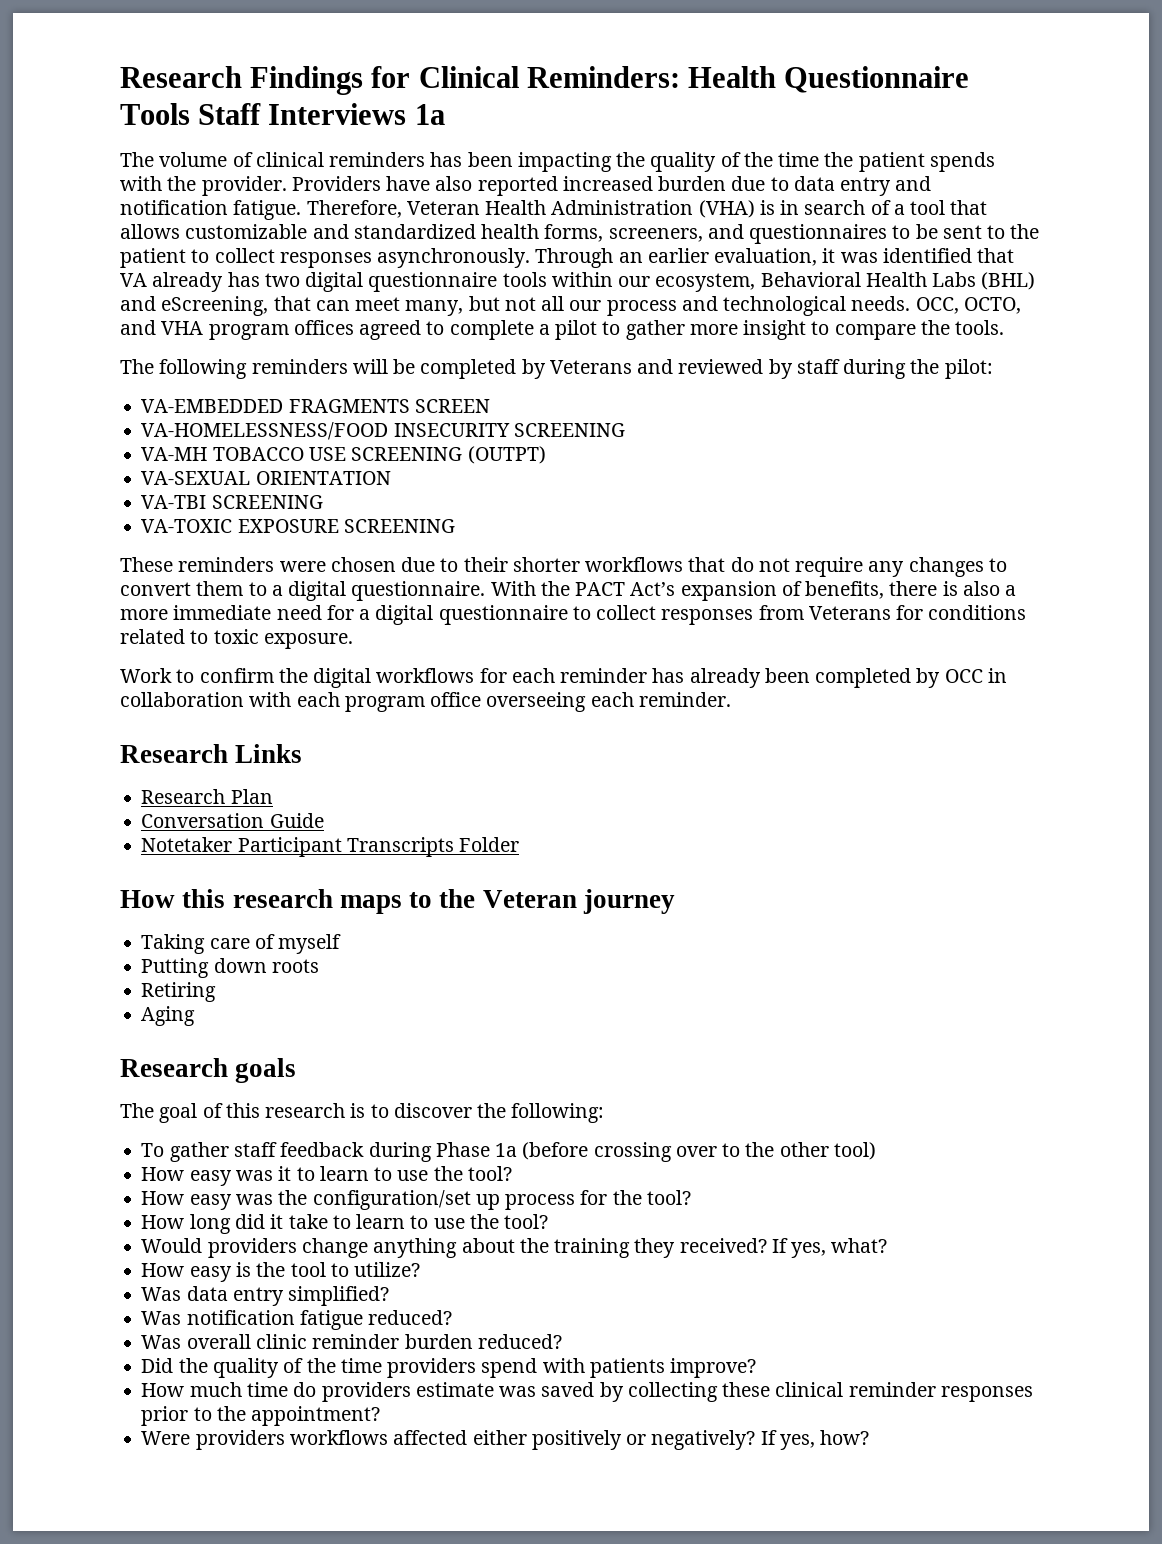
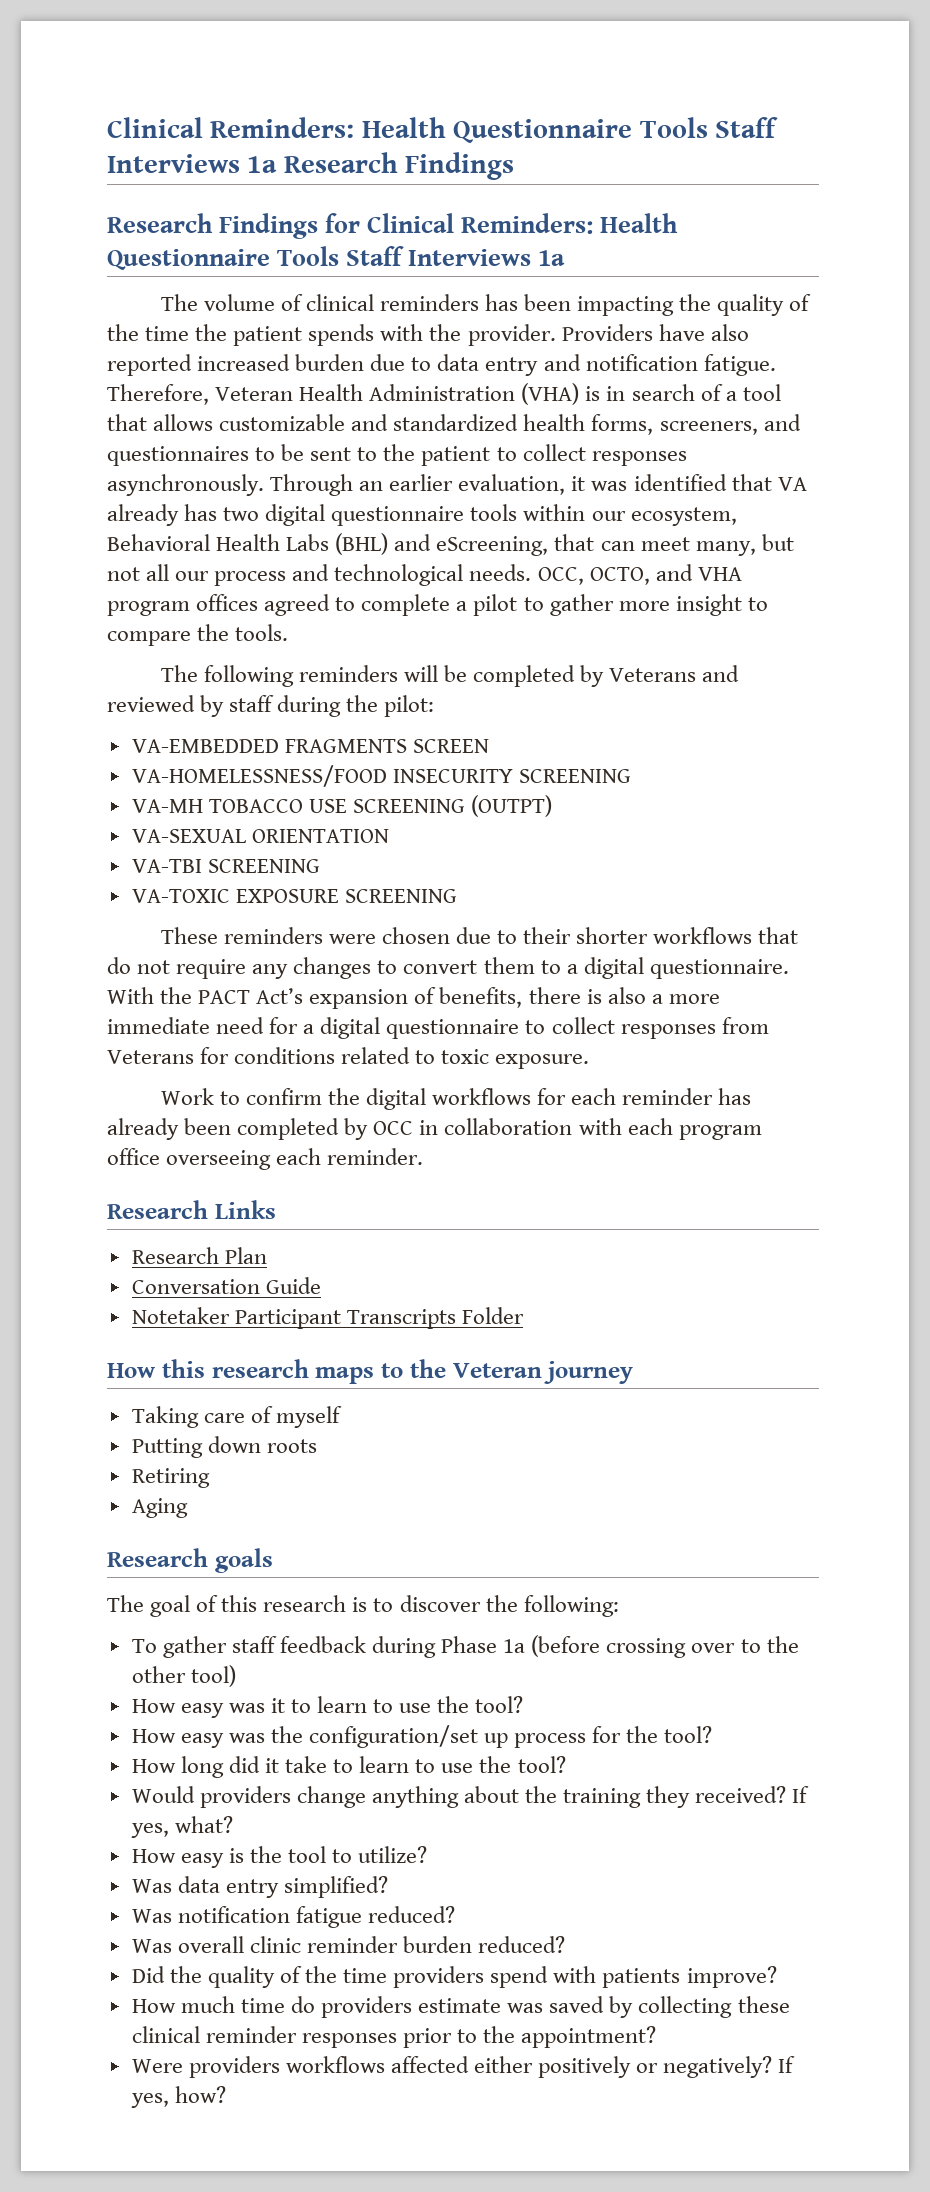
+ Clinical Reminders: Health Questionnaire Tools Staff Interviews 1a Research Findings

